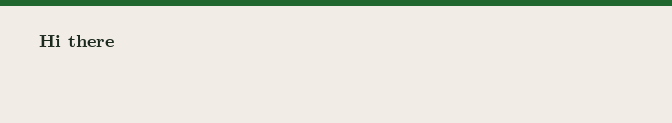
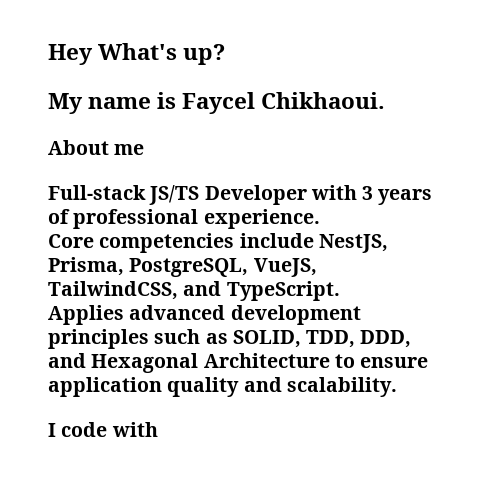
- Hi there
+ Hey What's up?
+ My name is Faycel Chikhaoui.
+ About me
+ Full-stack JS/TS Developer with 3 years of professional experience.
+ Core competencies include NestJS, Prisma, PostgreSQL, VueJS, TailwindCSS, and TypeScript.
+ Applies advanced development principles such as SOLID, TDD, DDD, and Hexagonal Architecture to ensure application quality and scalability.
+ I code with

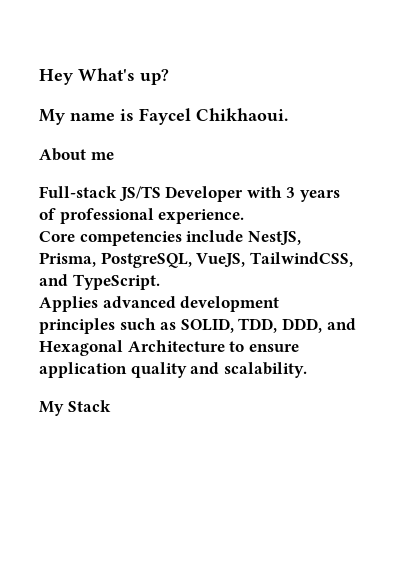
- I code with
+ My Stack

